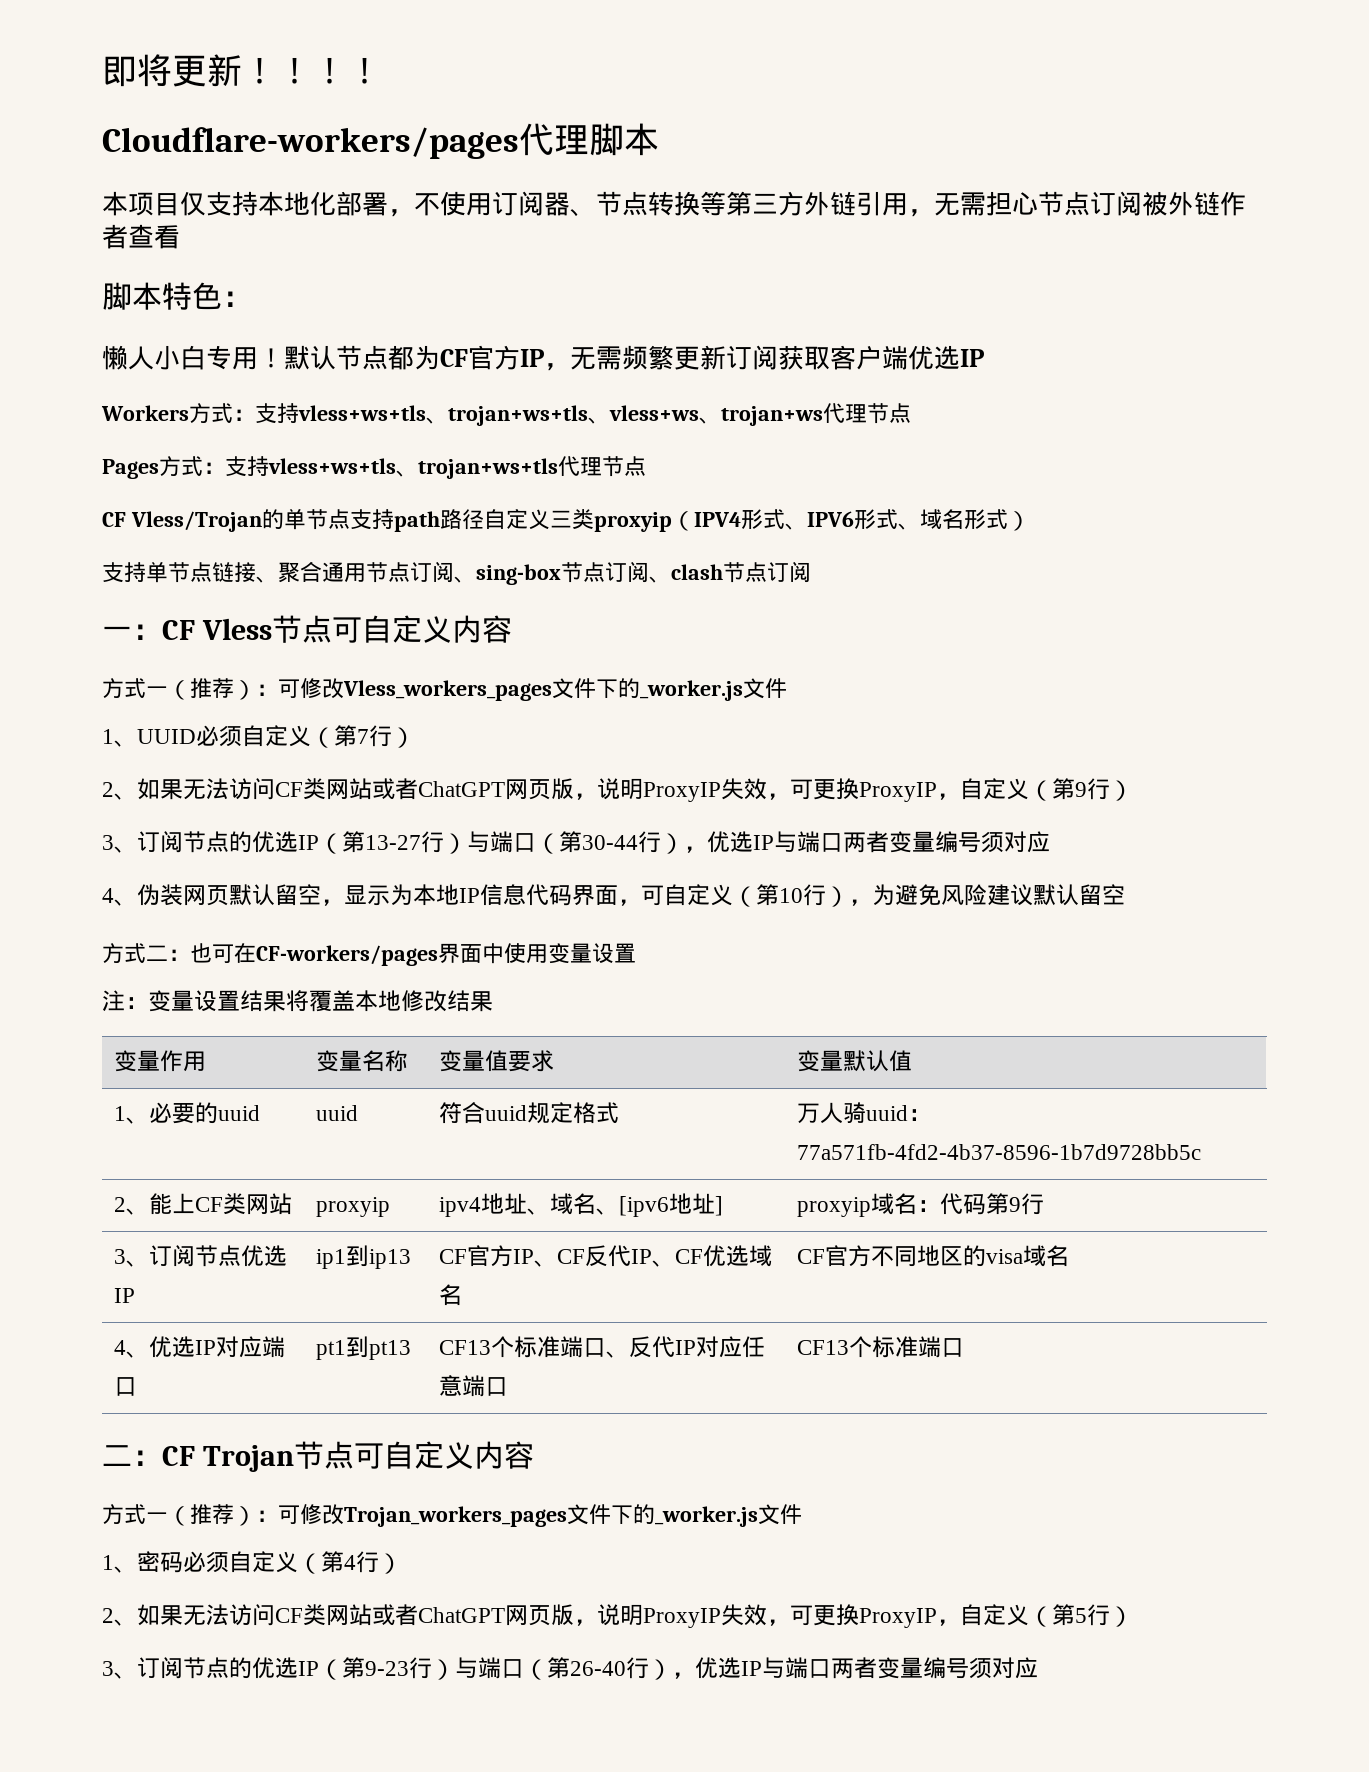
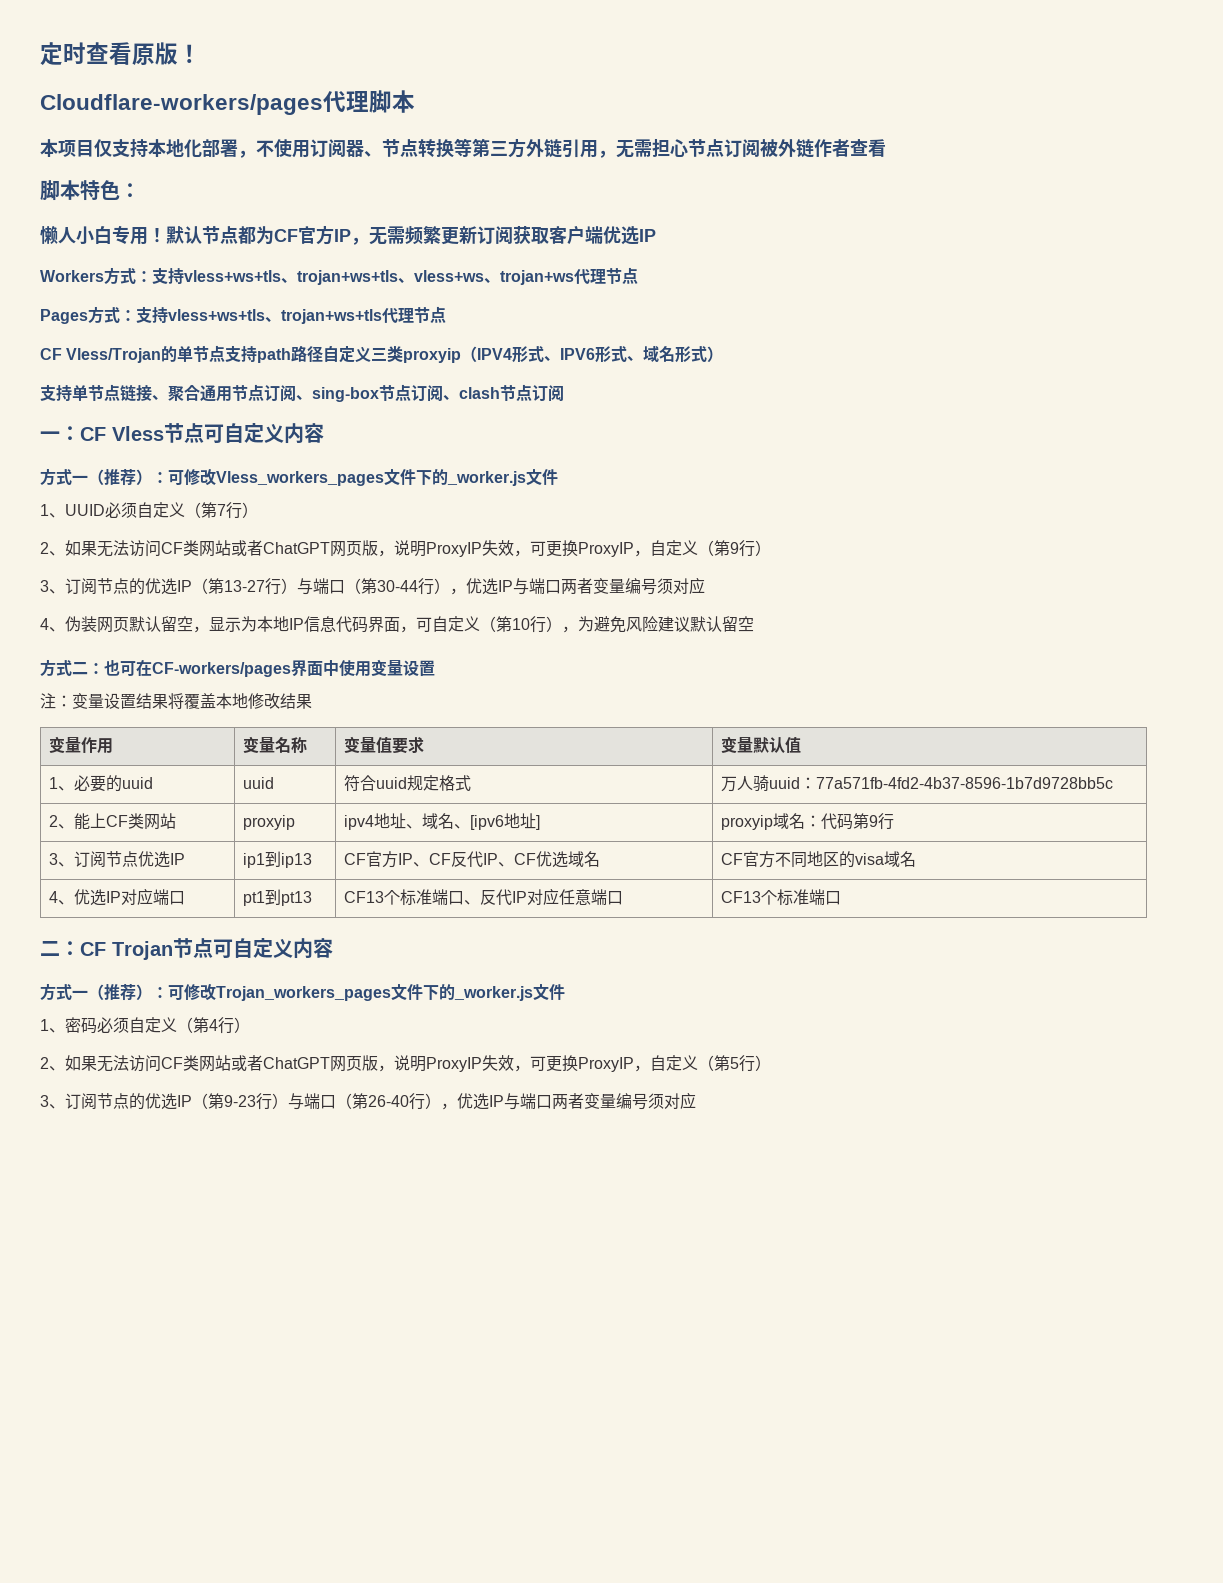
- 即将更新！！！！
+ 定时查看原版！

